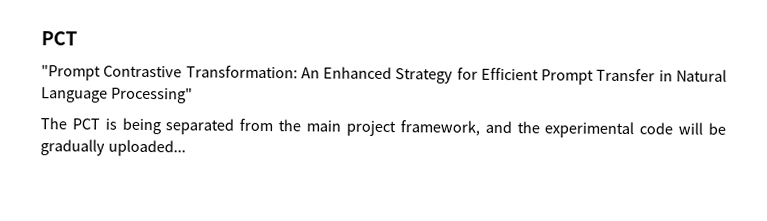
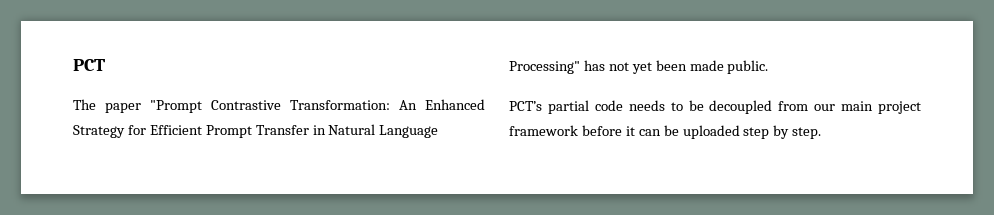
- "Prompt Contrastive Transformation: An Enhanced Strategy for Efficient Prompt Transfer in Natural Language Processing"
- The PCT is being separated from the main project framework, and the experimental code will be gradually uploaded...
+ The paper "Prompt Contrastive Transformation: An Enhanced Strategy for Efficient Prompt Transfer in Natural Language Processing" has not yet been made public.
+ PCT’s partial code needs to be decoupled from our main project framework before it can be uploaded step by step.

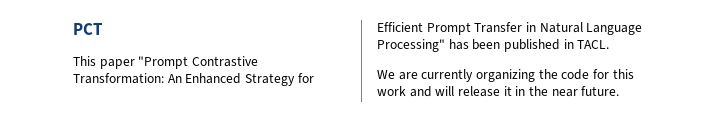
- The paper "Prompt Contrastive Transformation: An Enhanced Strategy for Efficient Prompt Transfer in Natural Language Processing" has not yet been made public.
- PCT’s partial code needs to be decoupled from our main project framework before it can be uploaded step by step.
+ This paper "Prompt Contrastive Transformation: An Enhanced Strategy for Efficient Prompt Transfer in Natural Language Processing" has been published in TACL.
+ We are currently organizing the code for this work and will release it in the near future.

